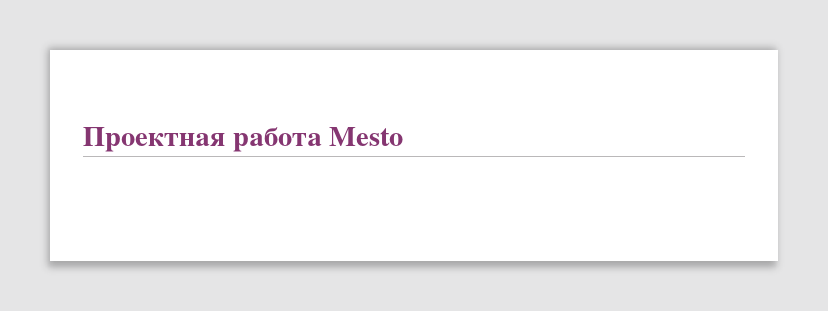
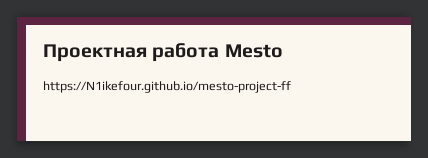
+ https://N1ikefour.github.io/mesto-project-ff

